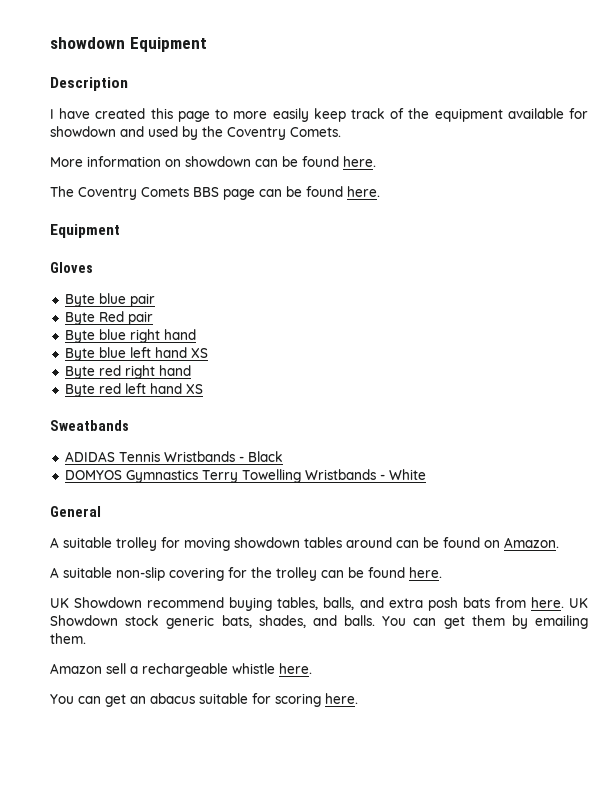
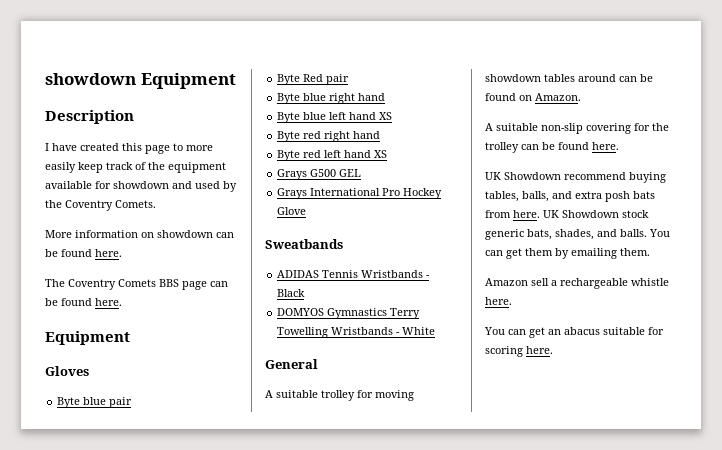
+ Grays G500 GEL
+ Grays International Pro Hockey Glove

